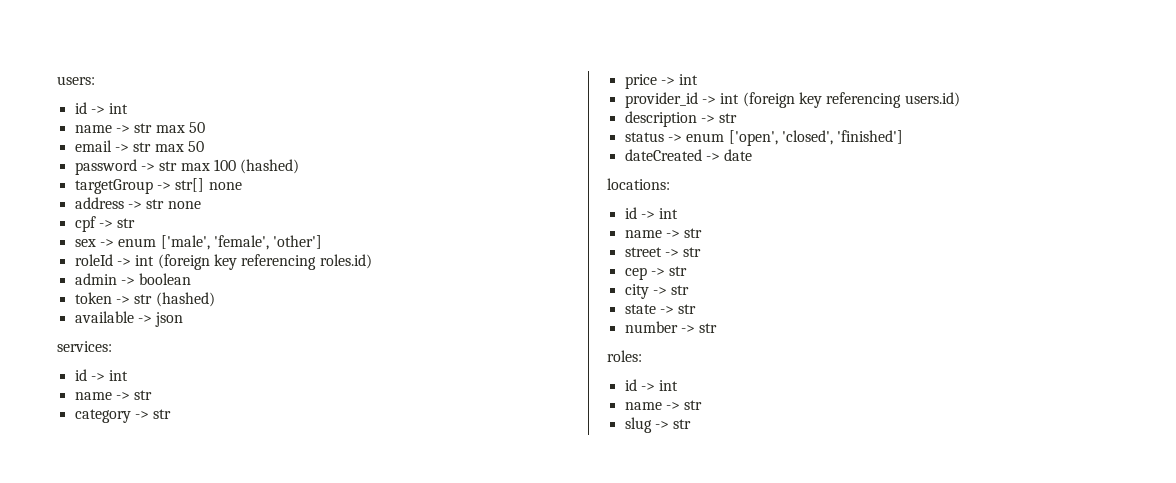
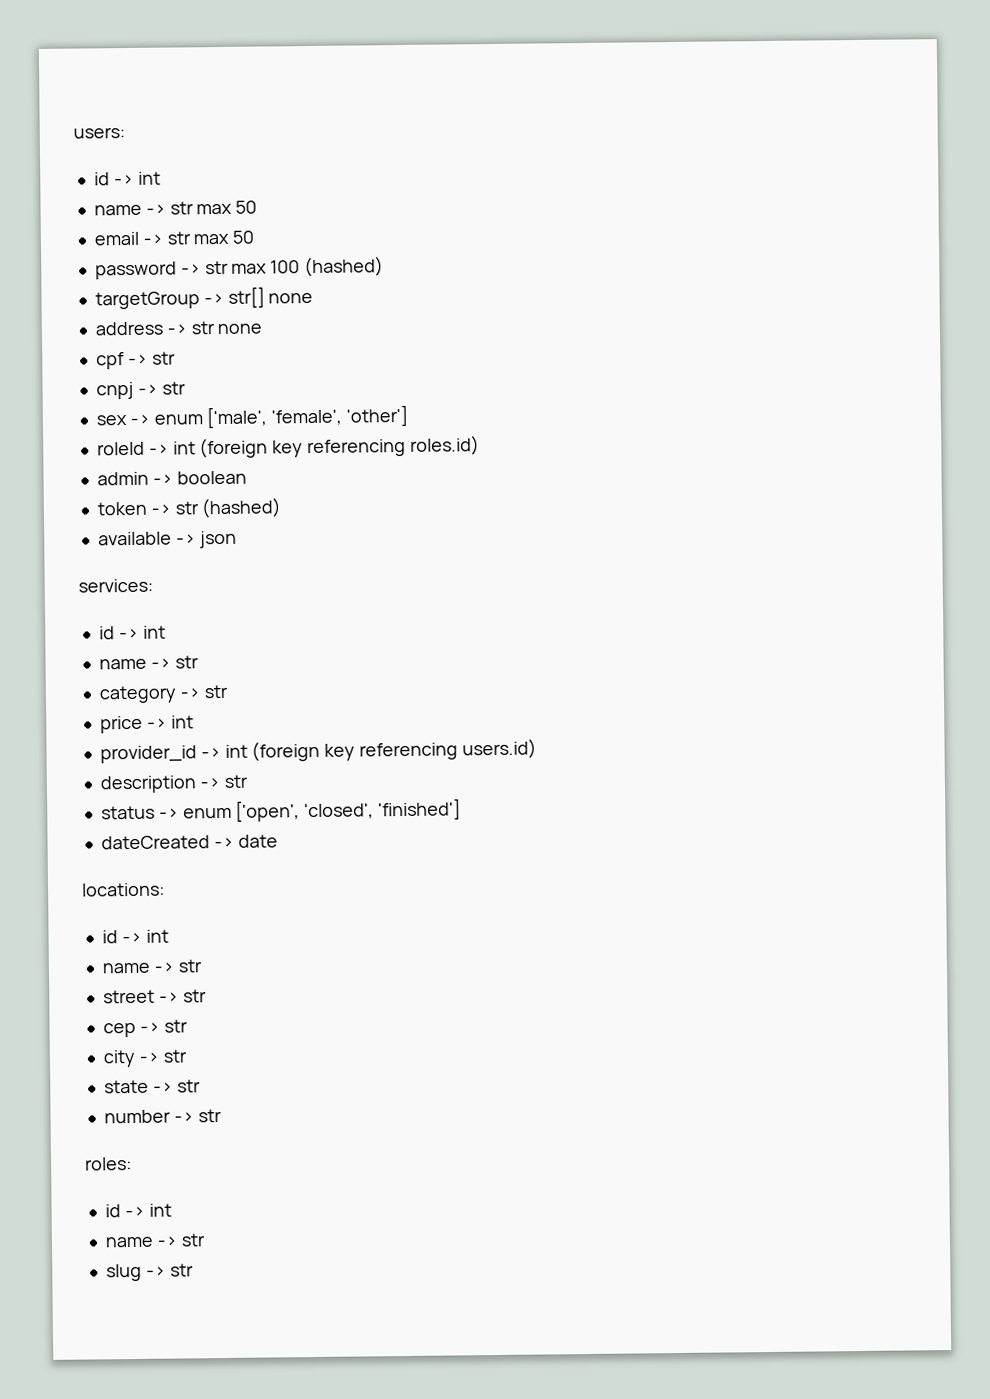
+ cnpj -> str

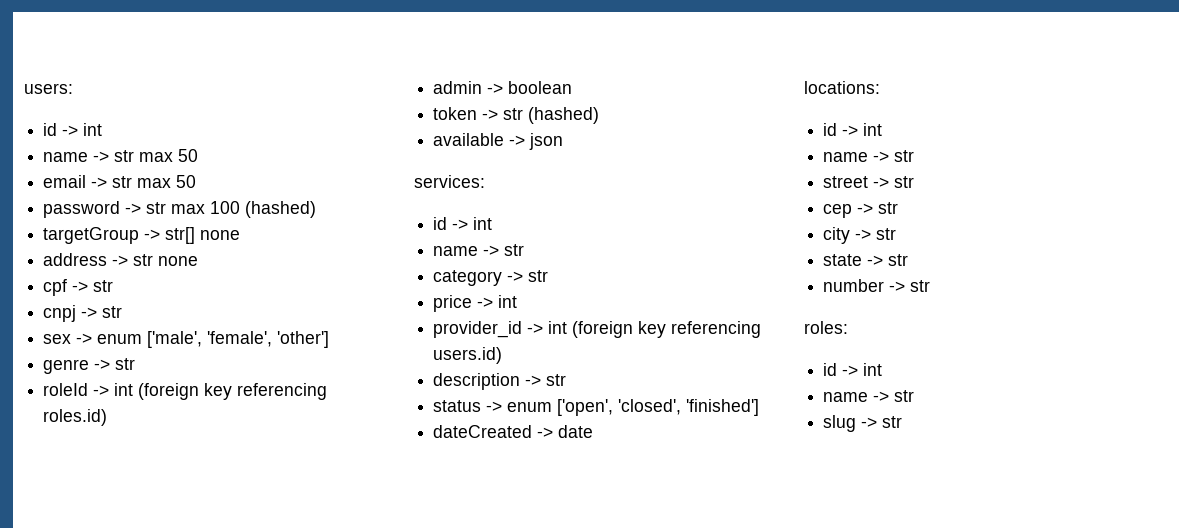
+ genre -> str

